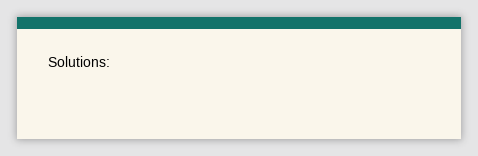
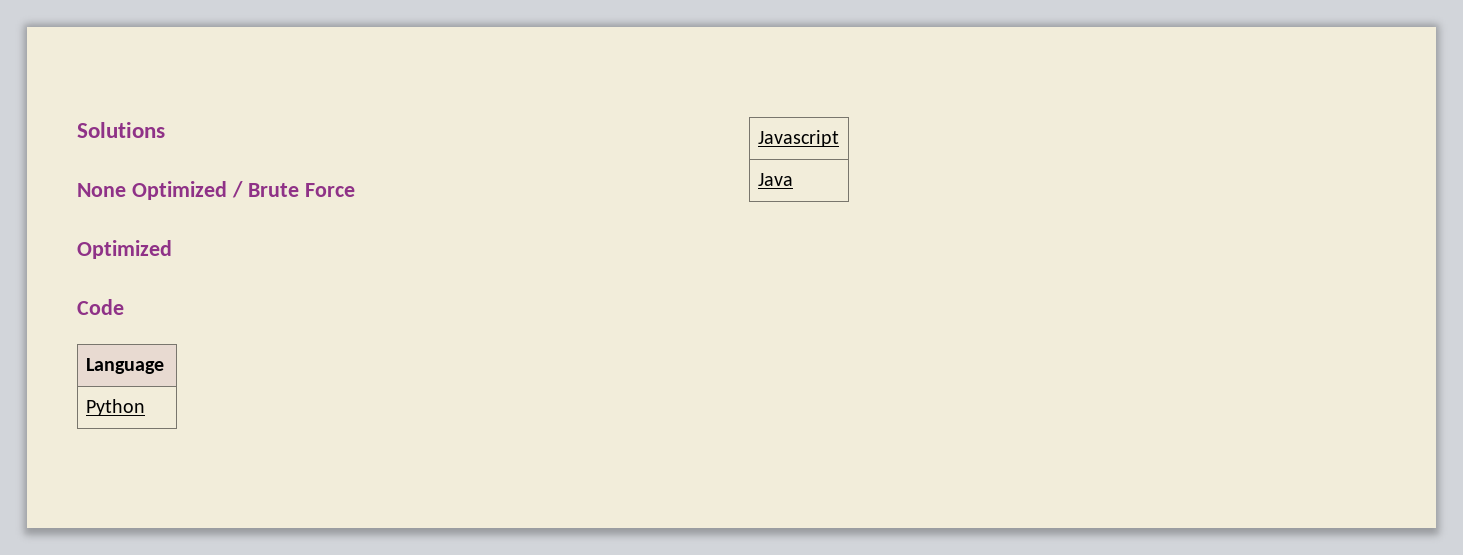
- Solutions:
+ Solutions
+ None Optimized / Brute Force
+ Optimized
+ Code
+ Language
+ Python
+ Javascript
+ Java

